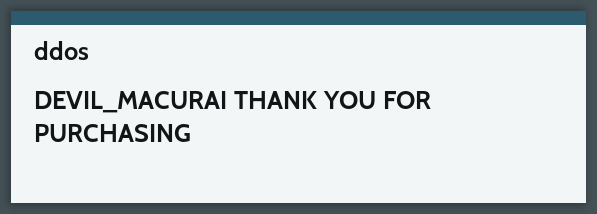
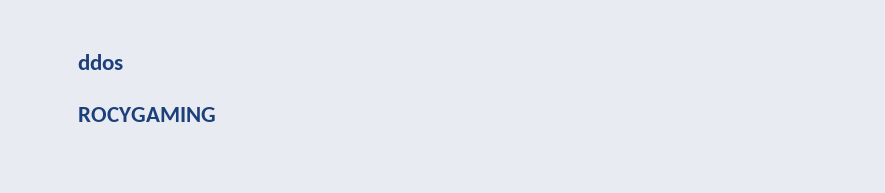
- DEVIL_MACURAI THANK YOU FOR PURCHASING
+ ROCYGAMING

